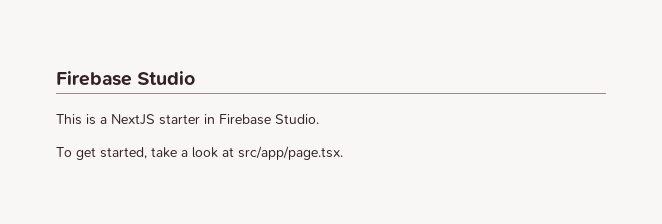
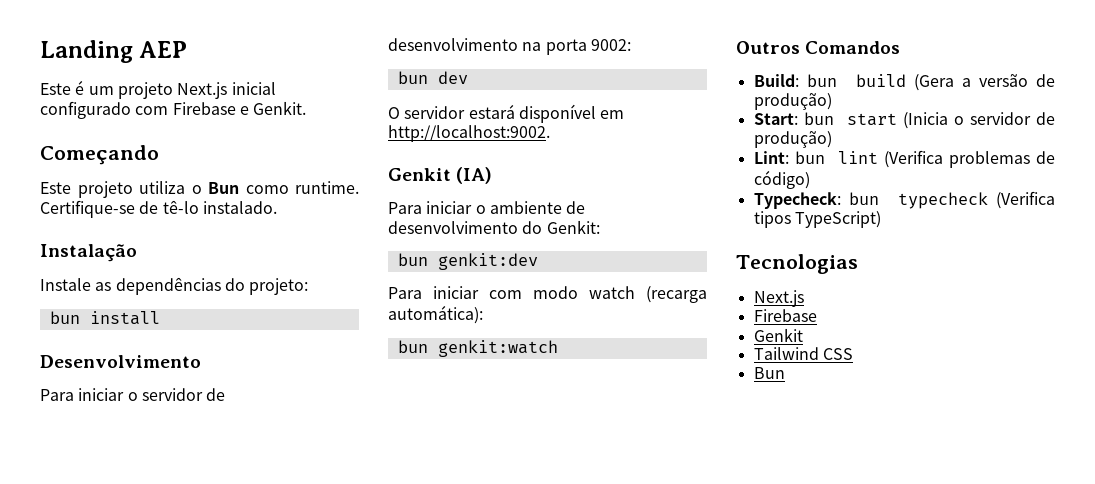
- Firebase Studio
- This is a NextJS starter in Firebase Studio.
- To get started, take a look at src/app/page.tsx.
+ Landing AEP
+ Este é um projeto Next.js inicial configurado com Firebase e Genkit.
+ Começando
+ Este projeto utiliza o Bun como runtime. Certifique-se de tê-lo instalado.
+ Instalação
+ Instale as dependências do projeto:
+ bun install
+ Desenvolvimento
+ Para iniciar o servidor de desenvolvimento na porta 9002:
+ bun dev
+ O servidor estará disponível em http://localhost:9002.
+ Genkit (IA)
+ Para iniciar o ambiente de desenvolvimento do Genkit:
+ bun genkit:dev
+ Para iniciar com modo watch (recarga automática):
+ bun genkit:watch
+ Outros Comandos
+ Build: bun build (Gera a versão de produção)
+ Start: bun start (Inicia o servidor de produção)
+ Lint: bun lint (Verifica problemas de código)
+ Typecheck: bun typecheck (Verifica tipos TypeScript)
+ Tecnologias
+ Next.js
+ Firebase
+ Genkit
+ Tailwind CSS
+ Bun

